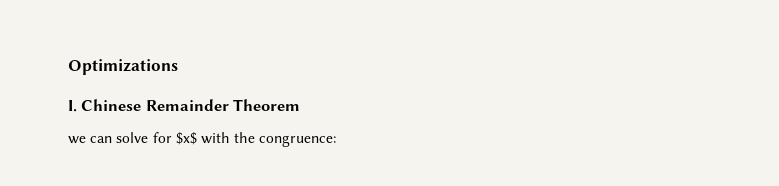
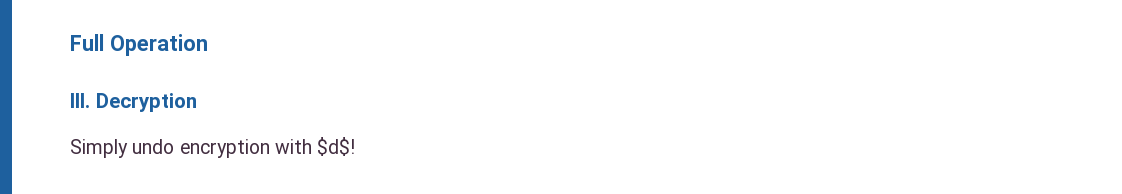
- Optimizations
- I. Chinese Remainder Theorem
- we can solve for $x$ with the congruence:
+ Full Operation
+ III. Decryption
+ Simply undo encryption with $d$!

